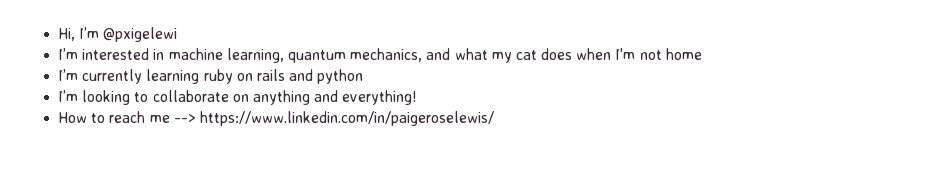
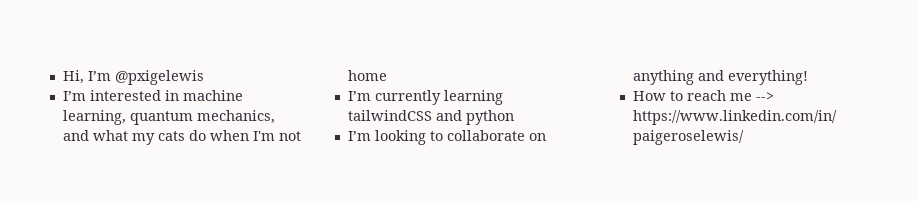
- Hi, I’m @pxigelewi
+ Hi, I’m @pxigelewis
- I’m interested in machine learning, quantum mechanics, and what my cat does when I'm not home
+ I’m interested in machine learning, quantum mechanics, and what my cats do when I'm not home
- I’m currently learning ruby on rails and python
+ I’m currently learning tailwindCSS and python

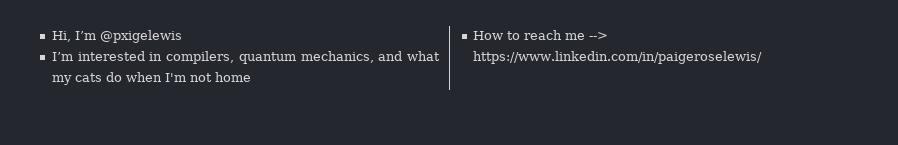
- I’m interested in machine learning, quantum mechanics, and what my cats do when I'm not home
+ I’m interested in compilers, quantum mechanics, and what my cats do when I'm not home
- I’m currently learning tailwindCSS and python
- I’m looking to collaborate on anything and everything!

